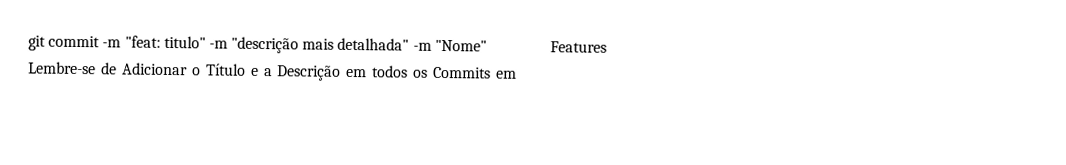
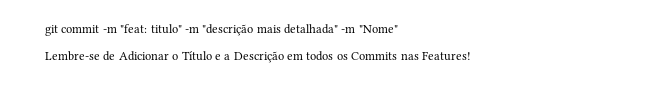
- Lembre-se de Adicionar o Título e a Descrição em todos os Commits em Features
+ Lembre-se de Adicionar o Título e a Descrição em todos os Commits nas Features!

